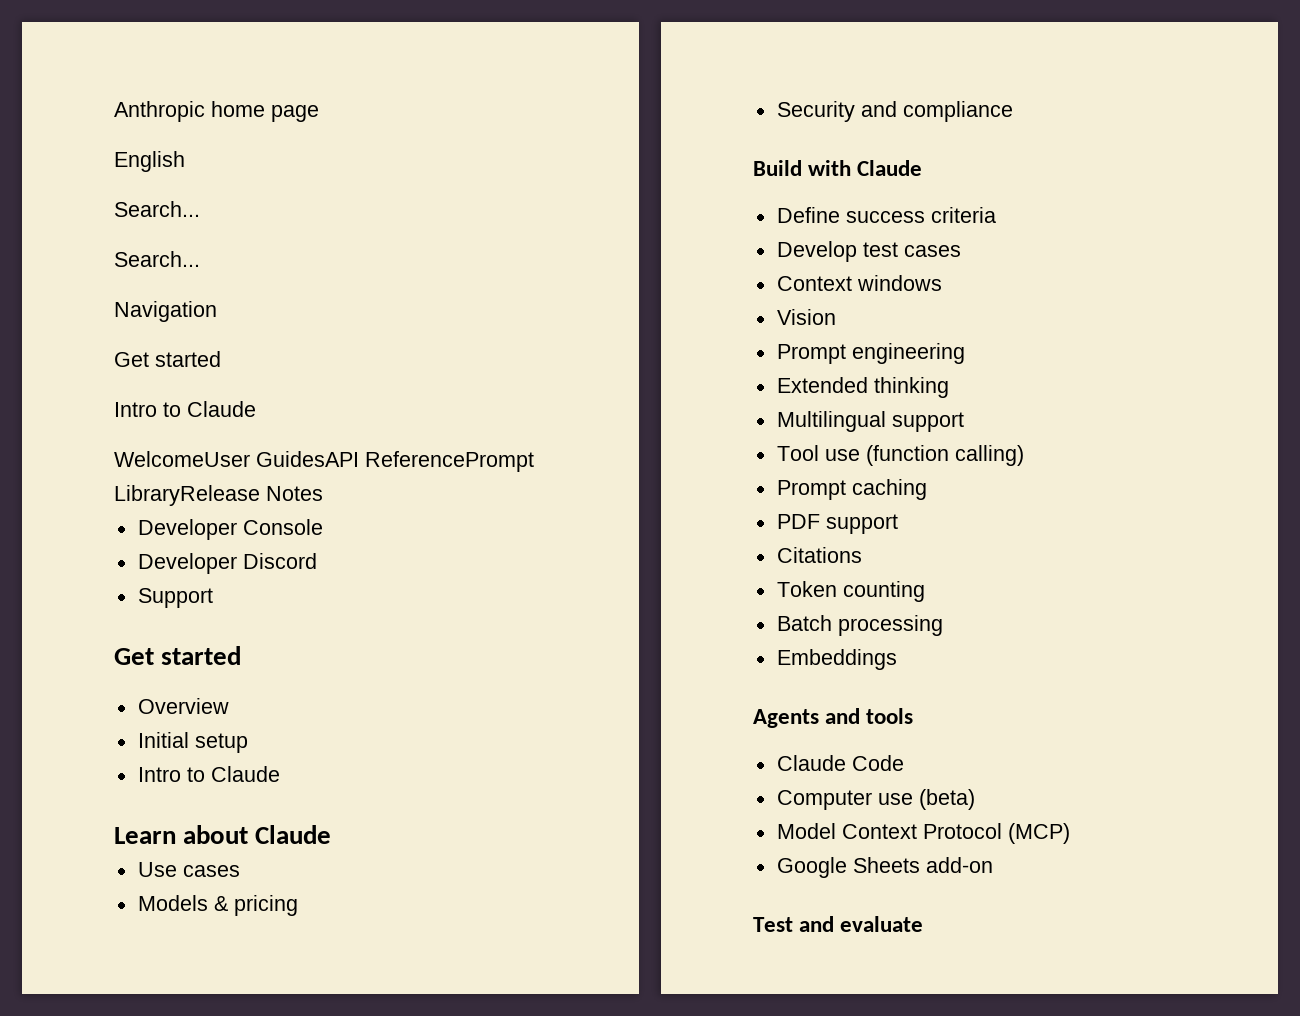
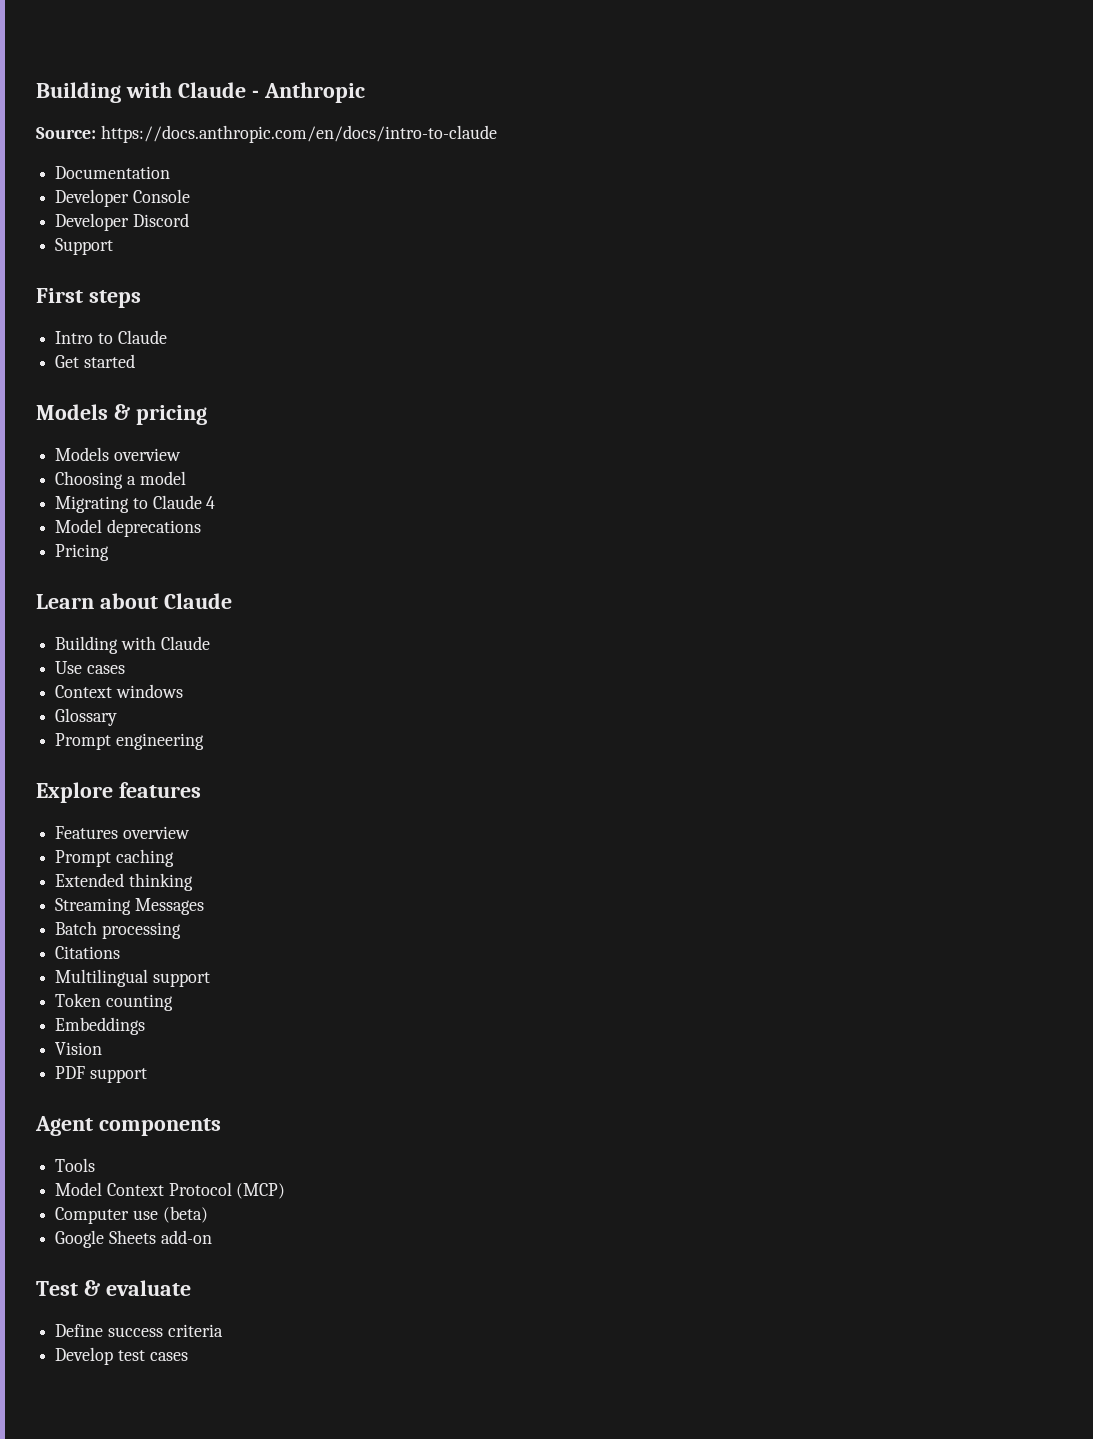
- Anthropic home page
- English
- Search...
- Search...
- Navigation
- Get started
- Intro to Claude
- WelcomeUser GuidesAPI ReferencePrompt LibraryRelease Notes
+ Building with Claude - Anthropic
+ Source: https://docs.anthropic.com/en/docs/intro-to-claude
+ Documentation
  Support
+ First steps
+ Intro to Claude
  Get started
- Overview
- Initial setup
- Intro to Claude
+ Models & pricing
+ Models overview
+ Choosing a model
+ Migrating to Claude 4
+ Model deprecations
+ Pricing
  Learn about Claude
+ Building with Claude
- Models & pricing
- Security and compliance
- Build with Claude
+ Context windows
+ Glossary
+ Prompt engineering
+ Explore features
+ Features overview
+ Prompt caching
+ Extended thinking
+ Streaming Messages
+ Batch processing
+ Citations
+ Multilingual support
+ Token counting
+ Embeddings
+ Vision
+ PDF support
+ Agent components
+ Tools
+ Model Context Protocol (MCP)
+ Computer use (beta)
+ Google Sheets add-on
+ Test & evaluate
- Context windows
- Vision
- Prompt engineering
- Extended thinking
- Multilingual support
- Tool use (function calling)
- Prompt caching
- PDF support
- Citations
- Token counting
- Batch processing
- Embeddings
- Agents and tools
- Claude Code
- Computer use (beta)
- Model Context Protocol (MCP)
- Google Sheets add-on
- Test and evaluate

